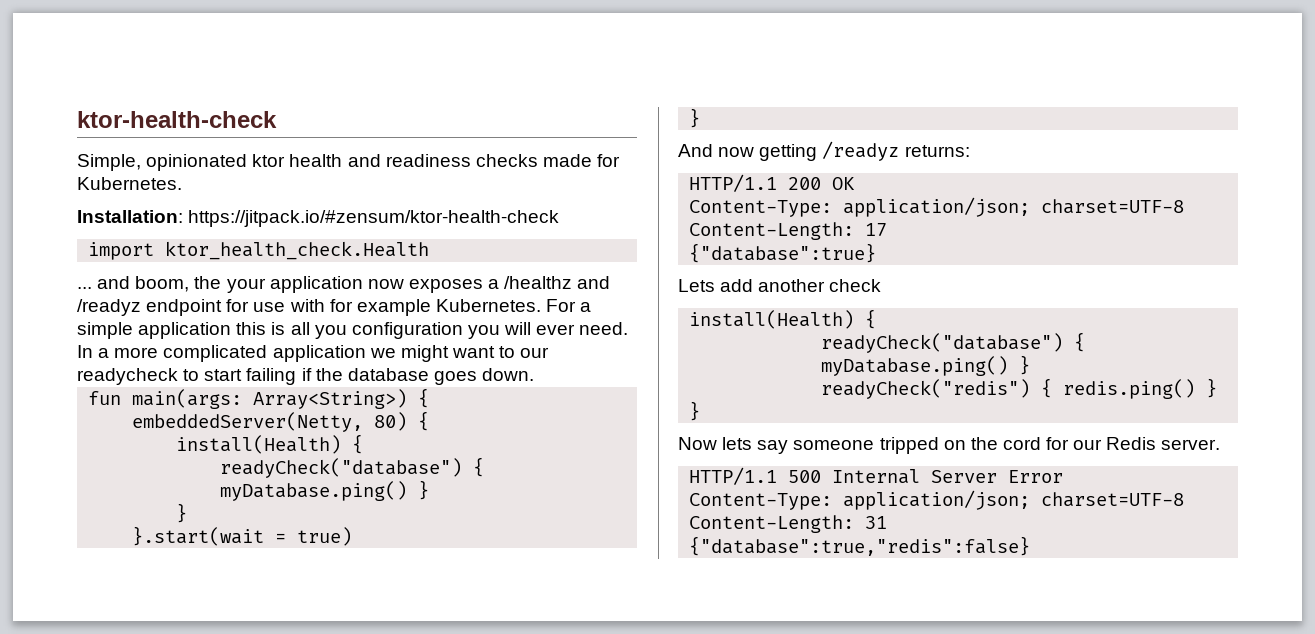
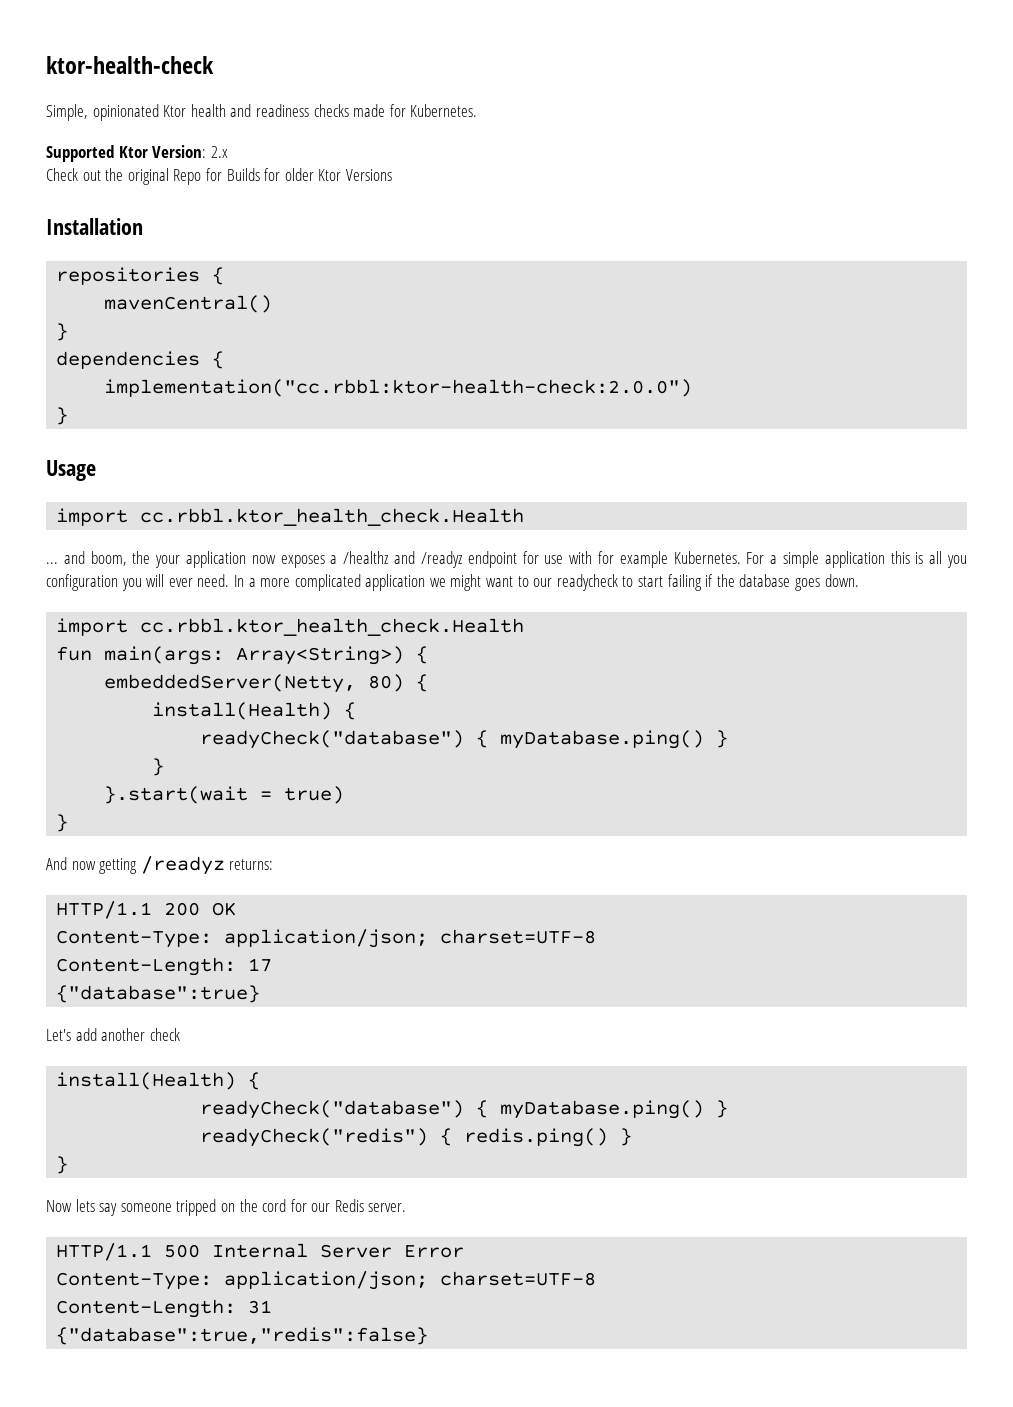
- Simple, opinionated ktor health and readiness checks made for Kubernetes.
+ Simple, opinionated Ktor health and readiness checks made for Kubernetes.
- Installation: https://jitpack.io/#zensum/ktor-health-check
- import ktor_health_check.Health
+ Supported Ktor Version: 2.x
+ Check out the original Repo for Builds for older Ktor Versions
+ Installation
+ repositories {
+ mavenCentral()
+ }
+ dependencies {
+ implementation("cc.rbbl:ktor-health-check:2.0.0")
+ }
+ Usage
+ import cc.rbbl.ktor_health_check.Health
  In a more complicated application we might want to our readycheck to start failing if the database goes down.
+ import cc.rbbl.ktor_health_check.Health
- Lets add another check
+ Let's add another check

